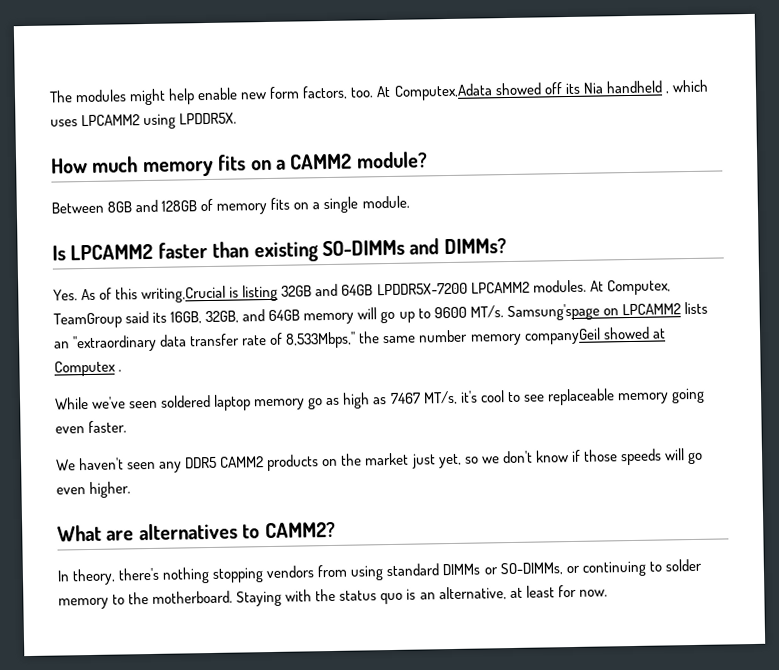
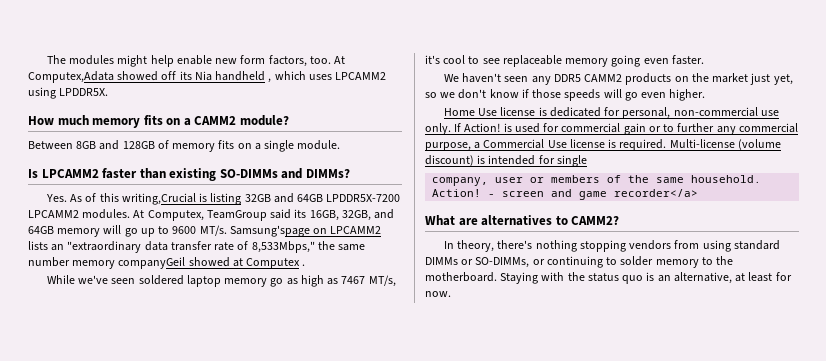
+ Home Use license is dedicated for personal, non-commercial use only. If Action! is used for commercial gain or to further any commercial purpose, a Commercial Use license is required. Multi-license (volume discount) is intended for single
+ company, user or members of the same household. Action! - screen and game recorder</a>

